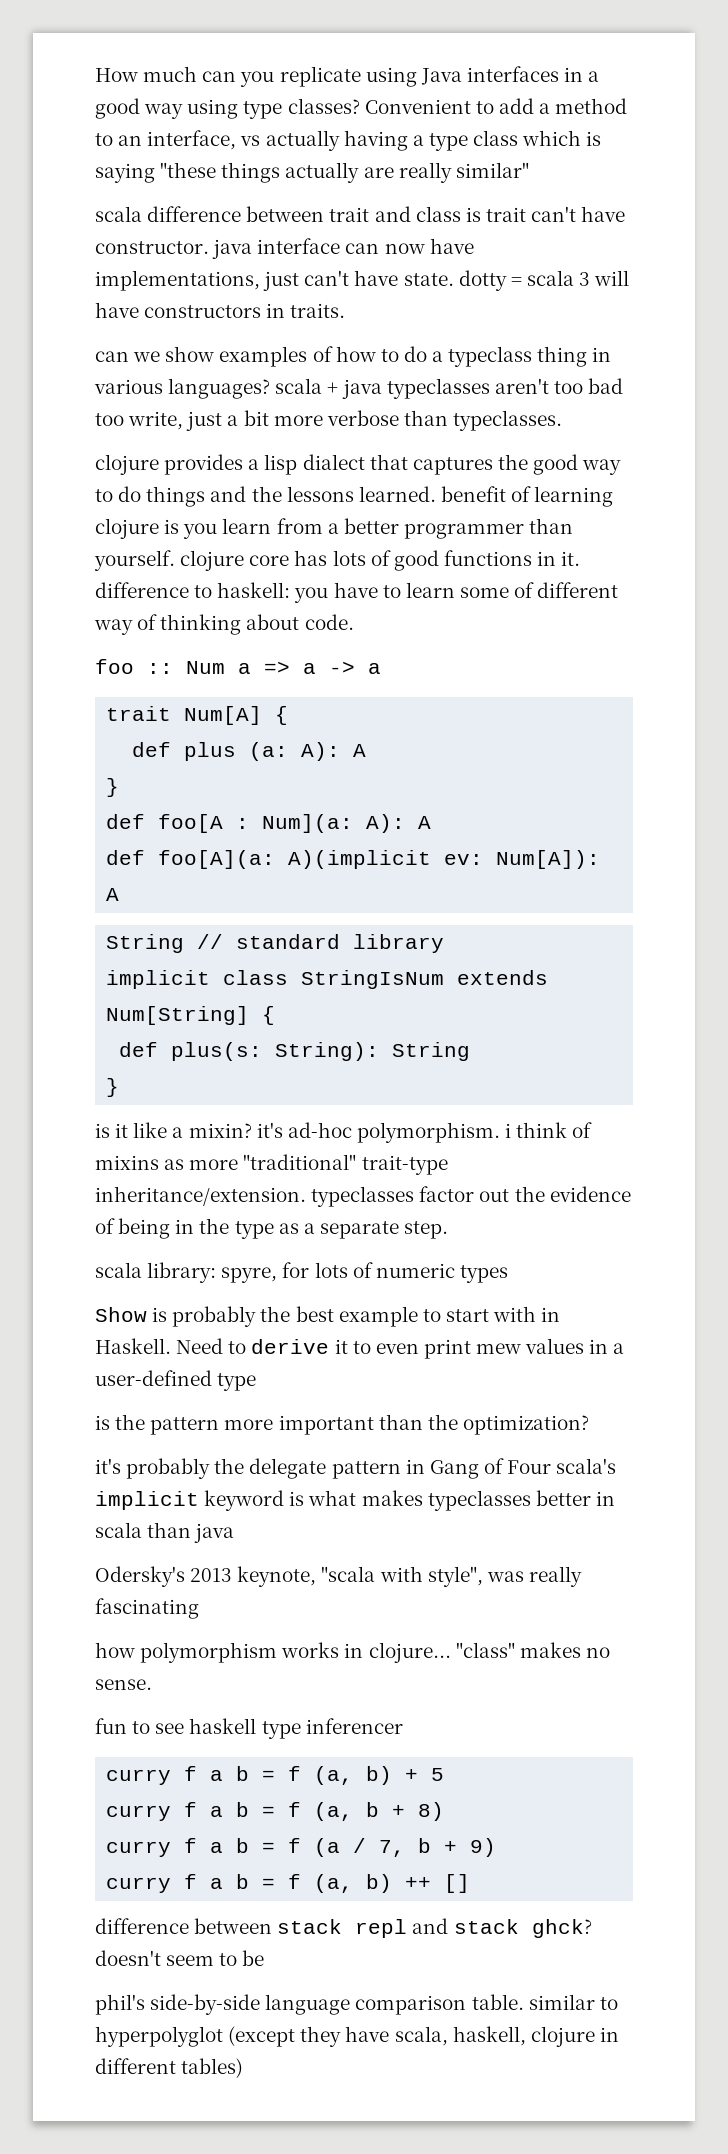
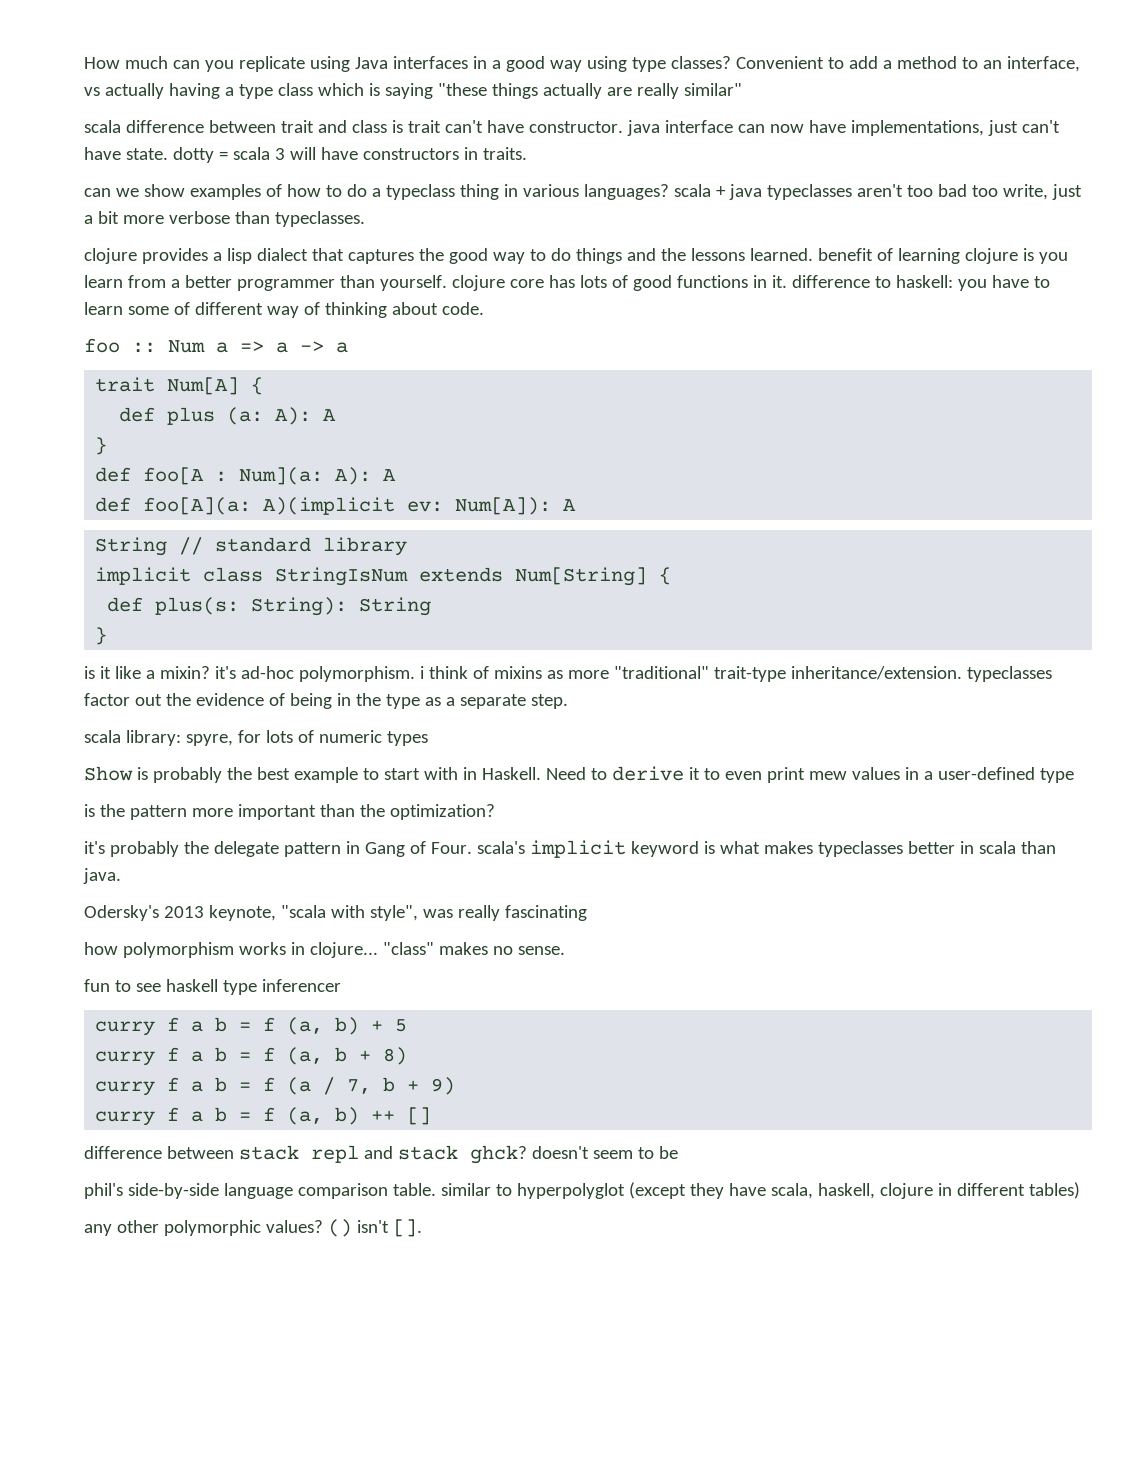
- it's probably the delegate pattern in Gang of Four scala's implicit keyword is what makes typeclasses better in scala than java
+ it's probably the delegate pattern in Gang of Four. scala's implicit keyword is what makes typeclasses better in scala than java.
+ any other polymorphic values? () isn't [].

